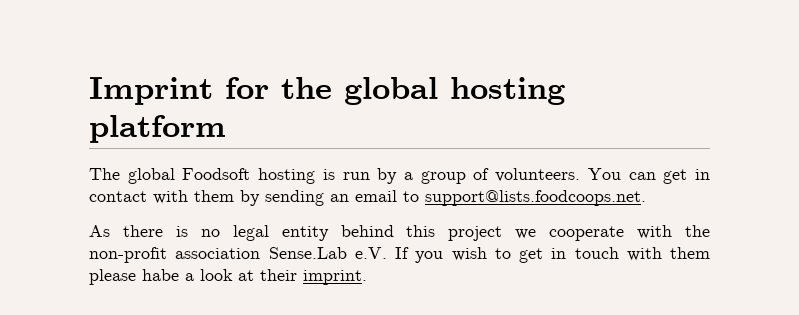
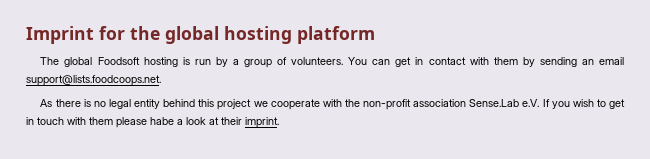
- You can get in contact with them by sending an email to support@lists.foodcoops.net.
+ You can get in contact with them by sending an email support@lists.foodcoops.net.

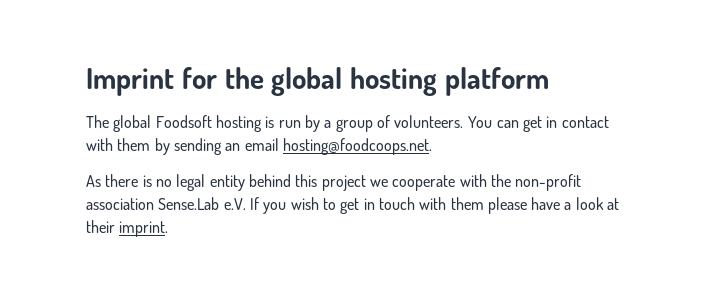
- You can get in contact with them by sending an email support@lists.foodcoops.net.
+ You can get in contact with them by sending an email hosting@foodcoops.net.
- As there is no legal entity behind this project we cooperate with the non-profit association Sense.Lab e.V. If you wish to get in touch with them please habe a look at their imprint.
+ As there is no legal entity behind this project we cooperate with the non-profit association Sense.Lab e.V. If you wish to get in touch with them please have a look at their imprint.

